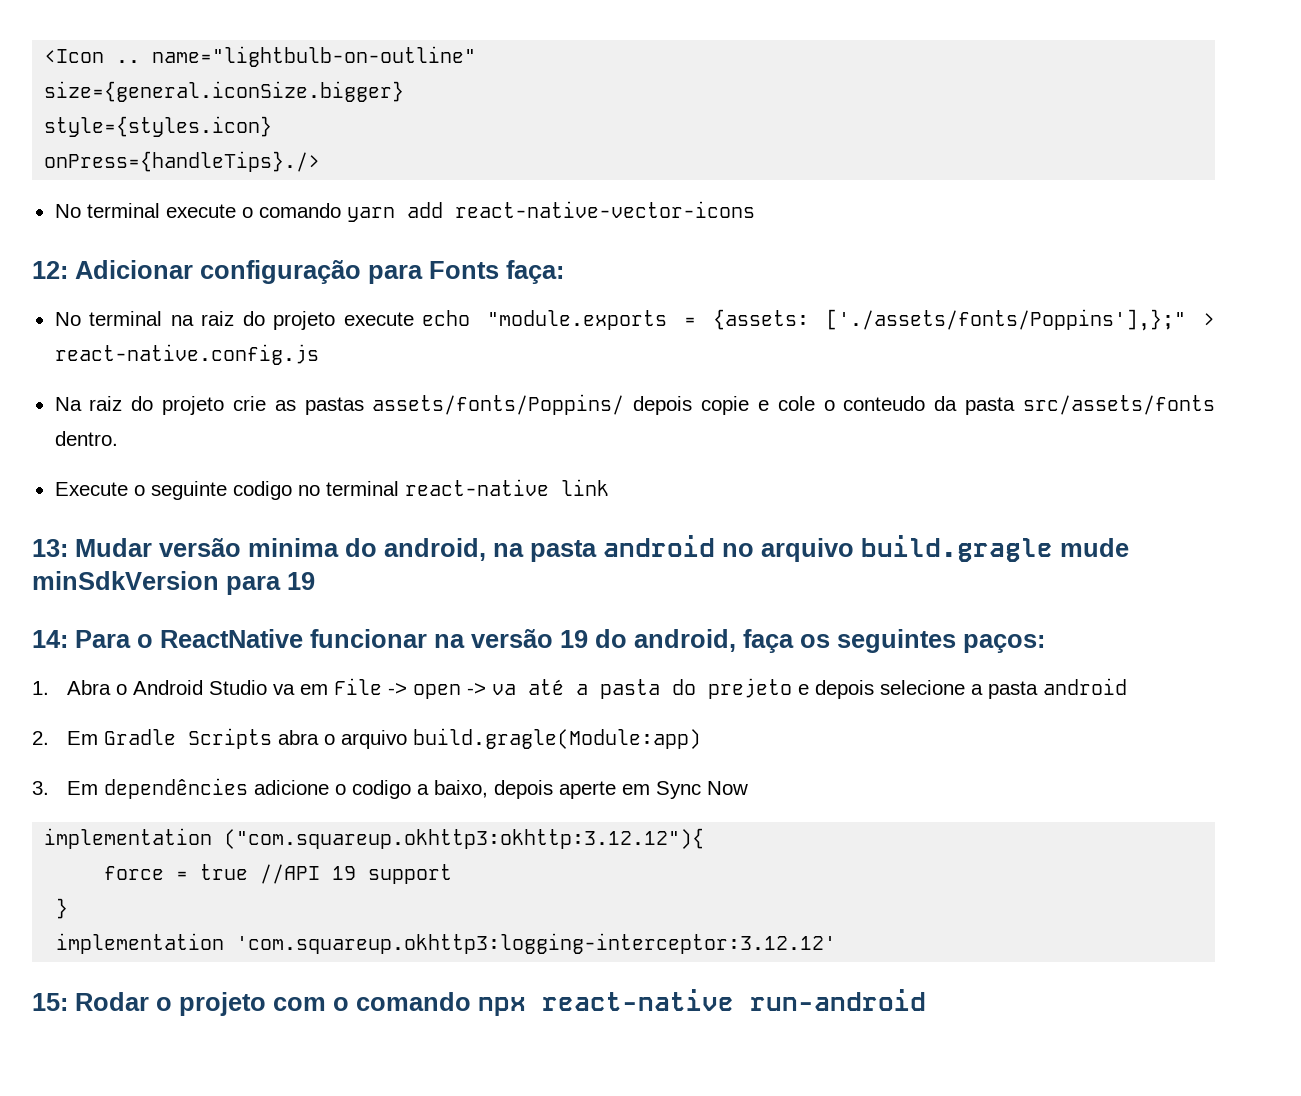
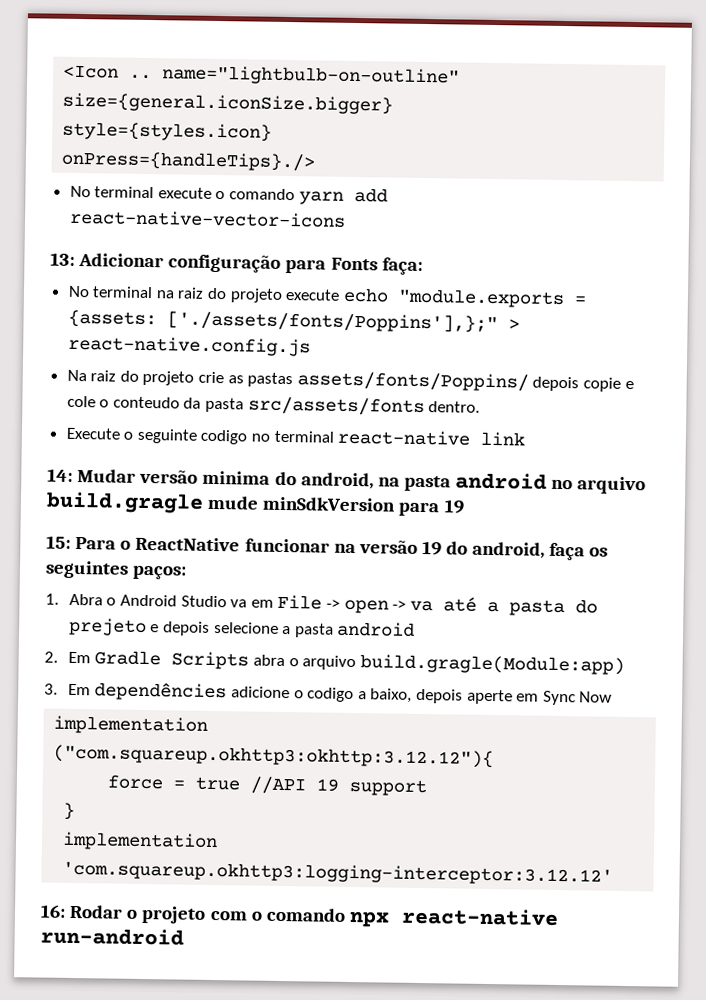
- 12: Adicionar configuração para Fonts faça:
+ 13: Adicionar configuração para Fonts faça:
- 13: Mudar versão minima do android, na pasta android no arquivo build.gragle mude minSdkVersion para 19
+ 14: Mudar versão minima do android, na pasta android no arquivo build.gragle mude minSdkVersion para 19
- 14: Para o ReactNative funcionar na versão 19 do android, faça os seguintes paços:
+ 15: Para o ReactNative funcionar na versão 19 do android, faça os seguintes paços:
- 15: Rodar o projeto com o comando npx react-native run-android
+ 16: Rodar o projeto com o comando npx react-native run-android

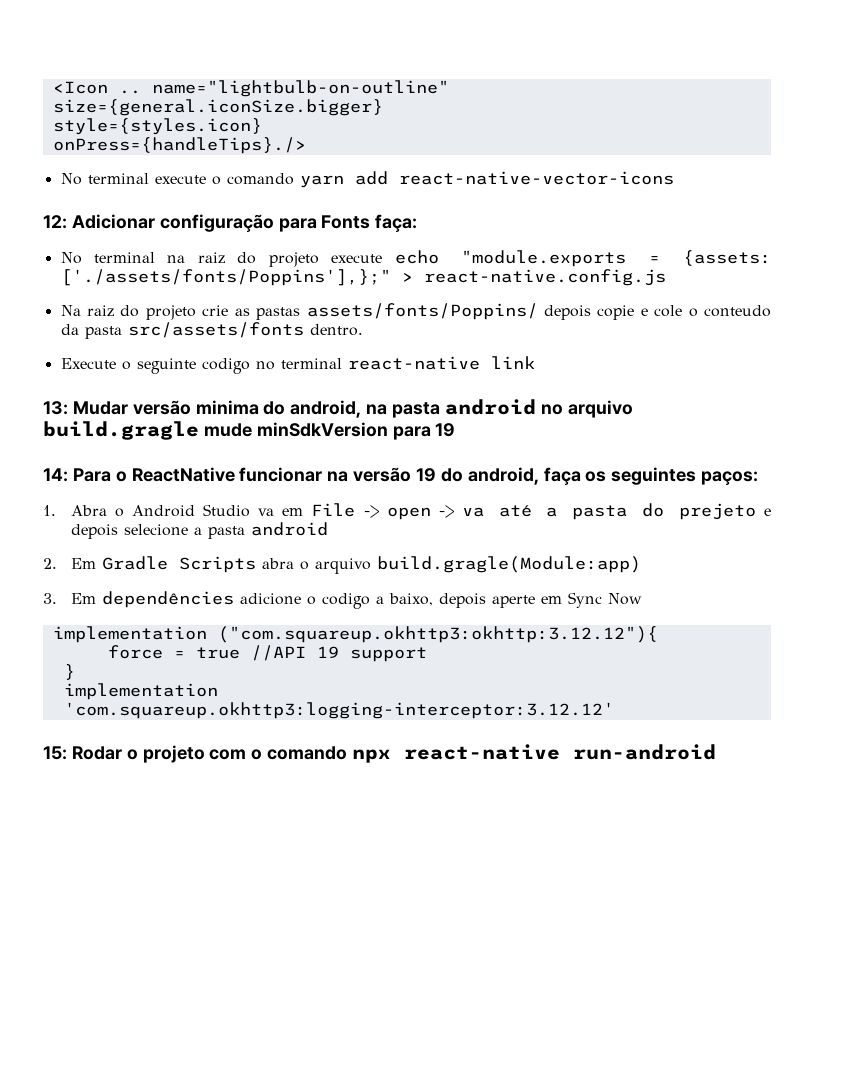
- 13: Adicionar configuração para Fonts faça:
+ 12: Adicionar configuração para Fonts faça:
- 14: Mudar versão minima do android, na pasta android no arquivo build.gragle mude minSdkVersion para 19
+ 13: Mudar versão minima do android, na pasta android no arquivo build.gragle mude minSdkVersion para 19
- 15: Para o ReactNative funcionar na versão 19 do android, faça os seguintes paços:
+ 14: Para o ReactNative funcionar na versão 19 do android, faça os seguintes paços:
- 16: Rodar o projeto com o comando npx react-native run-android
+ 15: Rodar o projeto com o comando npx react-native run-android

